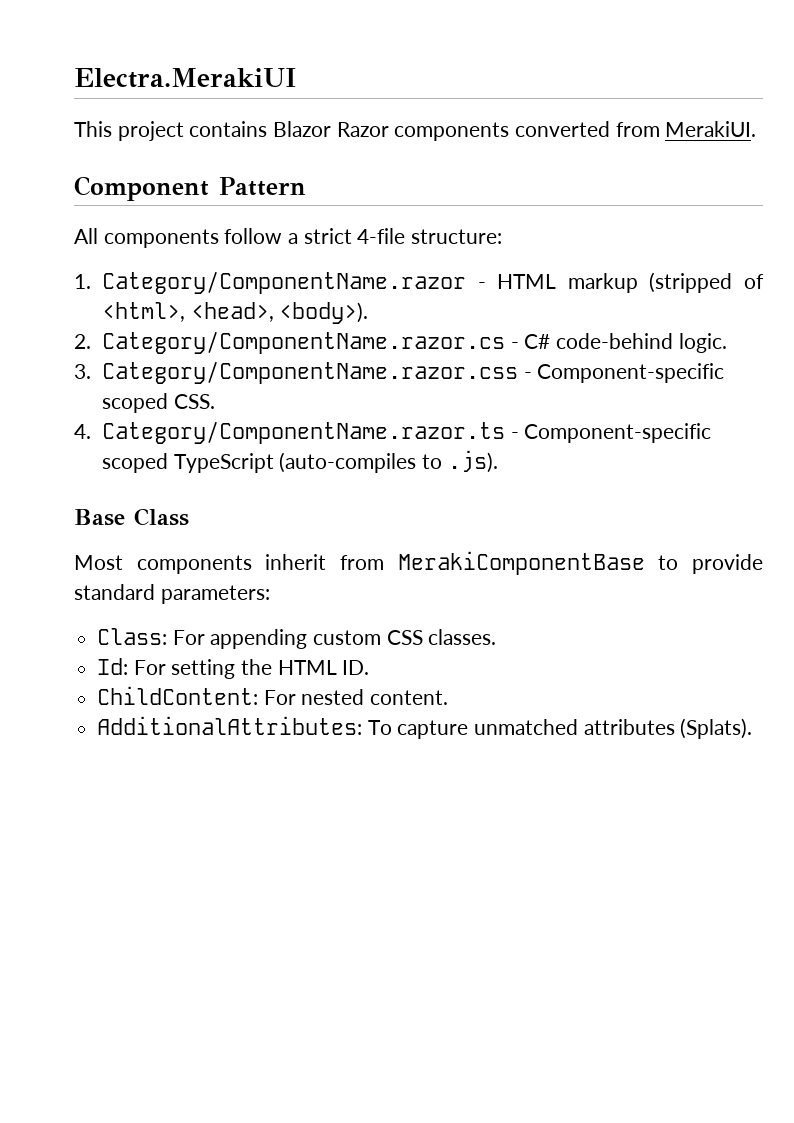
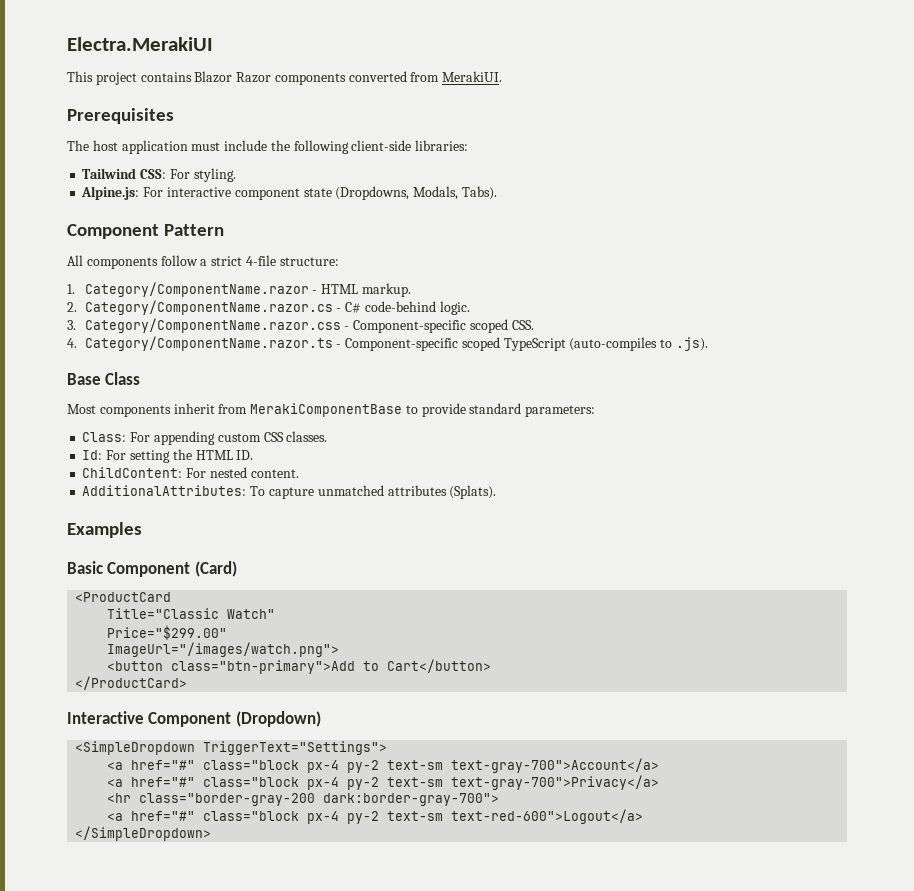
+ Prerequisites
+ The host application must include the following client-side libraries:
+ Tailwind CSS: For styling.
+ Alpine.js: For interactive component state (Dropdowns, Modals, Tabs).
- 1. Category/ComponentName.razor - HTML markup (stripped of <html>, <head>, <body>).
+ 1. Category/ComponentName.razor - HTML markup.
+ Examples
+ Basic Component (Card)
+ <ProductCard
+ Title="Classic Watch"
+ Price="$299.00"
+ ImageUrl="/images/watch.png">
+ <button class="btn-primary">Add to Cart</button>
+ </ProductCard>
+ Interactive Component (Dropdown)
+ <SimpleDropdown TriggerText="Settings">
+ <a href="#" class="block px-4 py-2 text-sm text-gray-700">Account</a>
+ <a href="#" class="block px-4 py-2 text-sm text-gray-700">Privacy</a>
+ <hr class="border-gray-200 dark:border-gray-700">
+ <a href="#" class="block px-4 py-2 text-sm text-red-600">Logout</a>
+ </SimpleDropdown>

